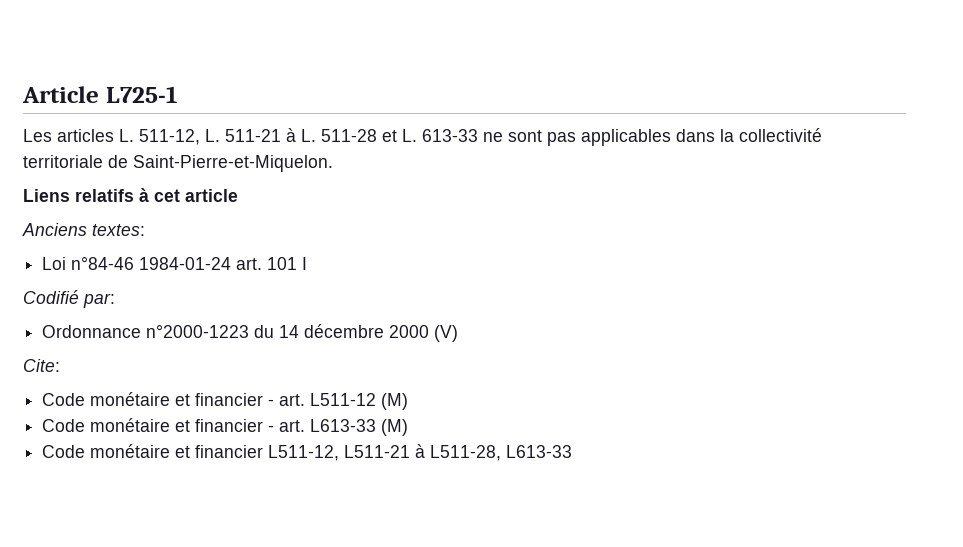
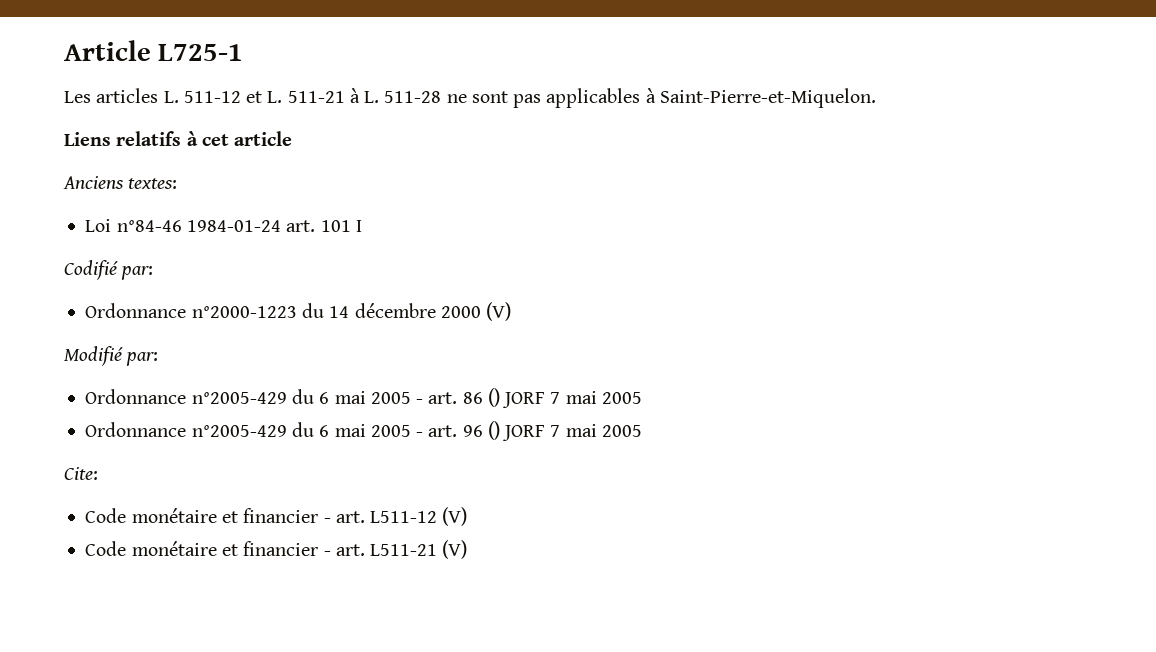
- Les articles L. 511-12, L. 511-21 à L. 511-28 et L. 613-33 ne sont pas applicables dans la collectivité territoriale de Saint-Pierre-et-Miquelon.
+ Les articles L. 511-12 et L. 511-21 à L. 511-28 ne sont pas applicables à Saint-Pierre-et-Miquelon.
+ Modifié par:
+ Ordonnance n°2005-429 du 6 mai 2005 - art. 86 () JORF 7 mai 2005
+ Ordonnance n°2005-429 du 6 mai 2005 - art. 96 () JORF 7 mai 2005
- Code monétaire et financier - art. L511-12 (M)
- Code monétaire et financier - art. L613-33 (M)
- Code monétaire et financier L511-12, L511-21 à L511-28, L613-33
+ Code monétaire et financier - art. L511-12 (V)
+ Code monétaire et financier - art. L511-21 (V)

